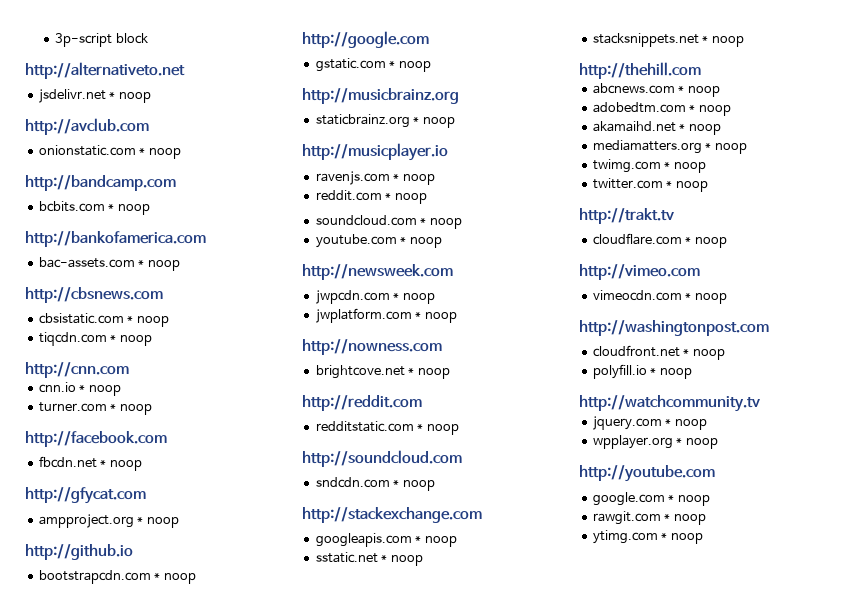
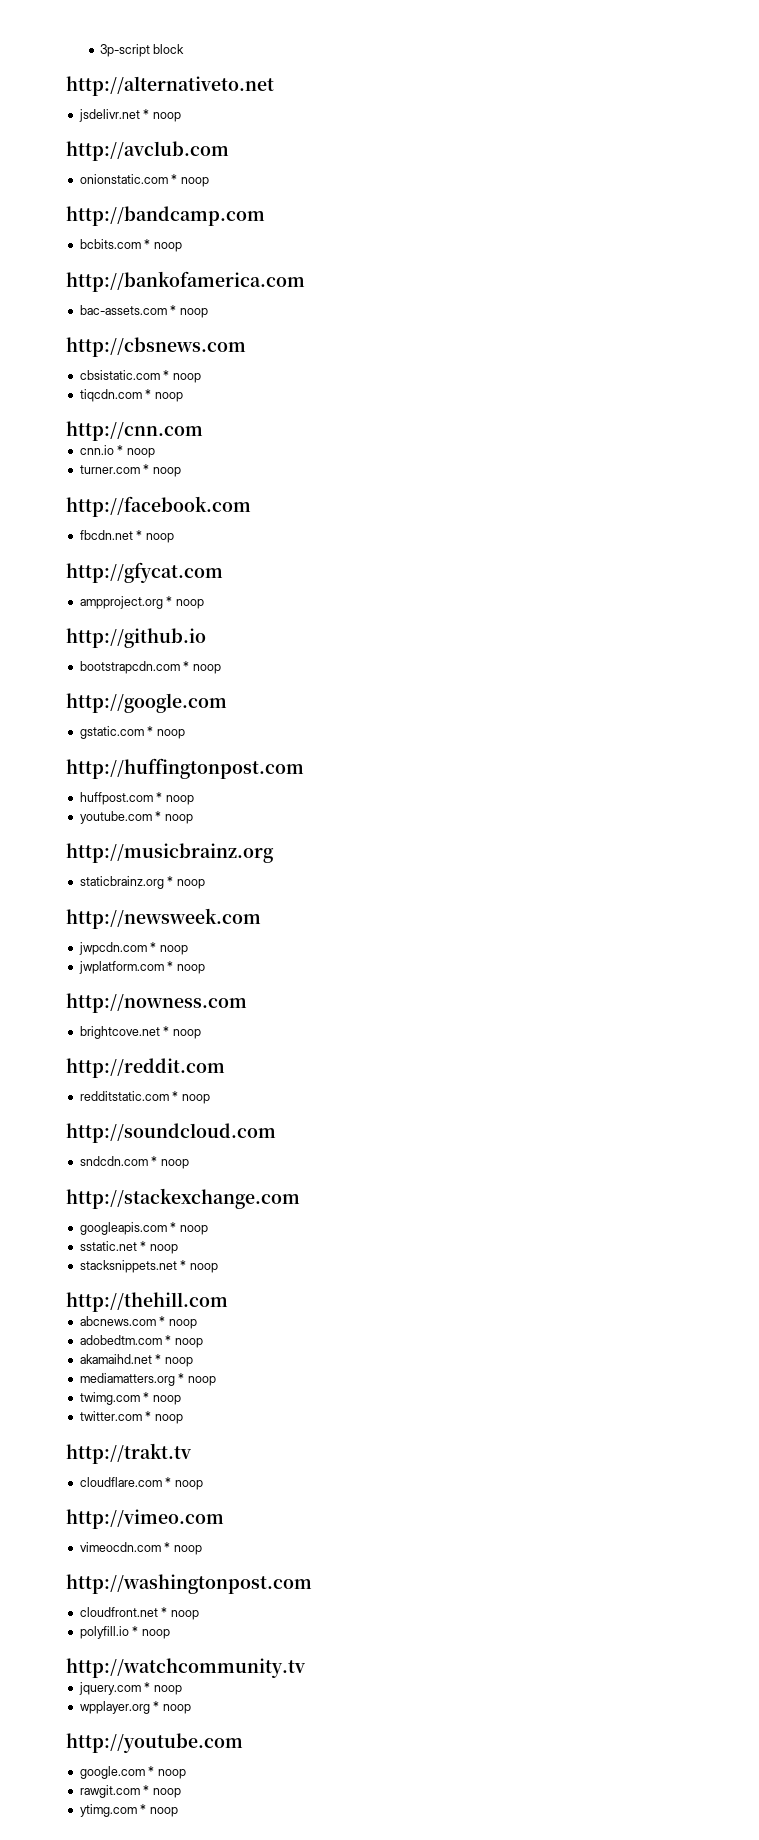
- http://musicbrainz.org
- staticbrainz.org * noop
- http://musicplayer.io
- ravenjs.com * noop
- reddit.com * noop
- soundcloud.com * noop
+ http://huffingtonpost.com
+ huffpost.com * noop
+ http://musicbrainz.org
+ staticbrainz.org * noop

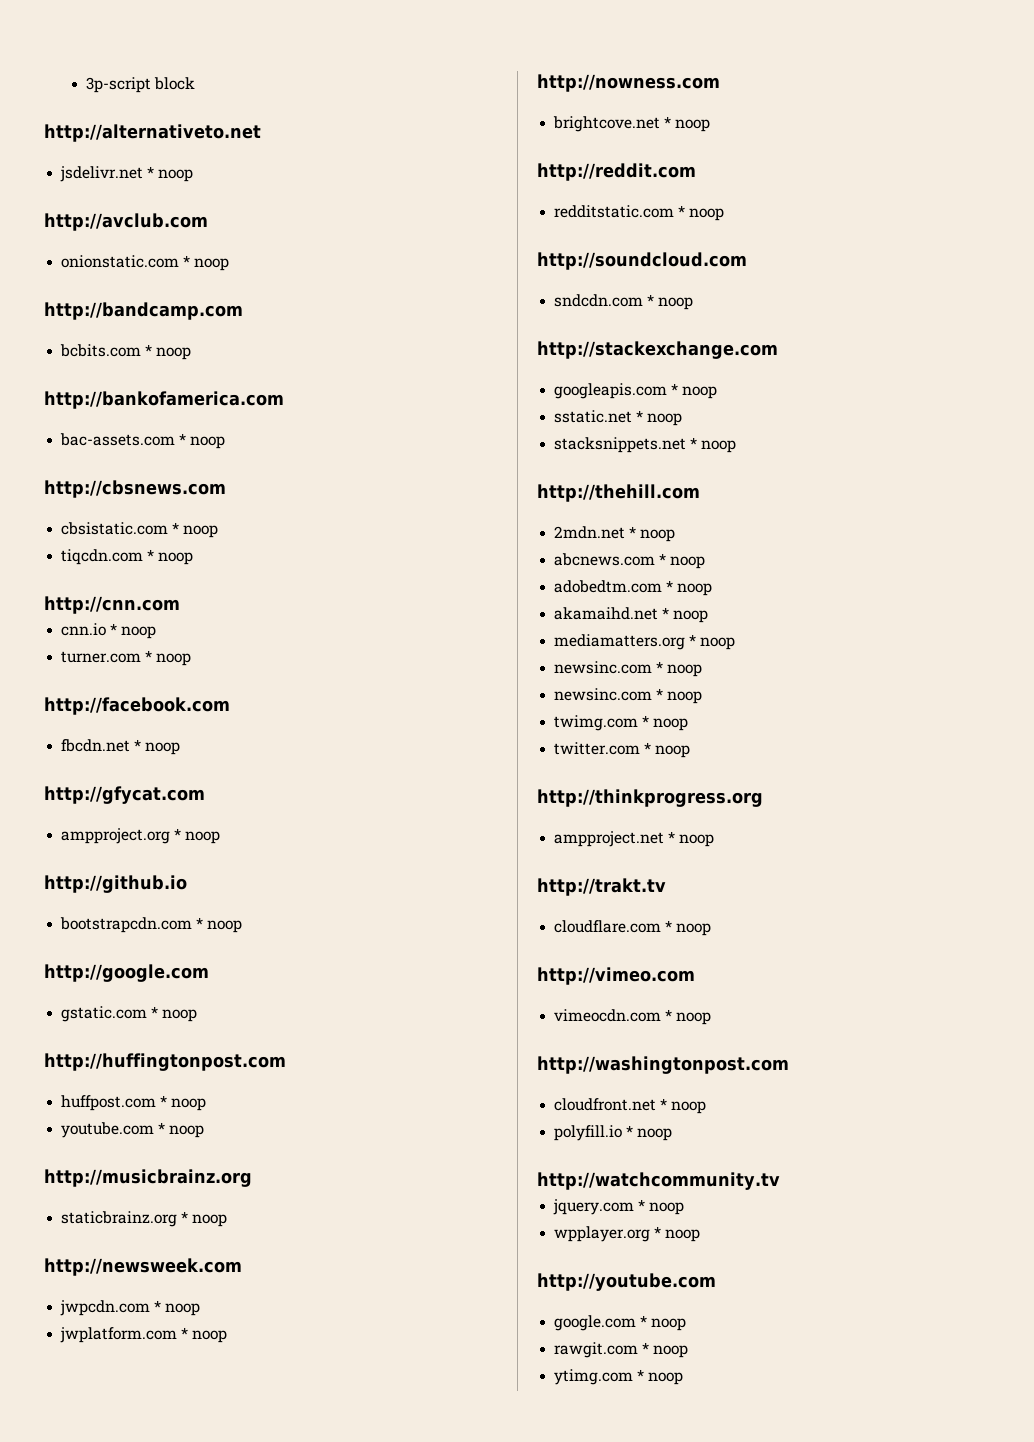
+ 2mdn.net * noop
  mediamatters.org * noop
+ newsinc.com * noop
+ newsinc.com * noop
+ http://thinkprogress.org
+ ampproject.net * noop

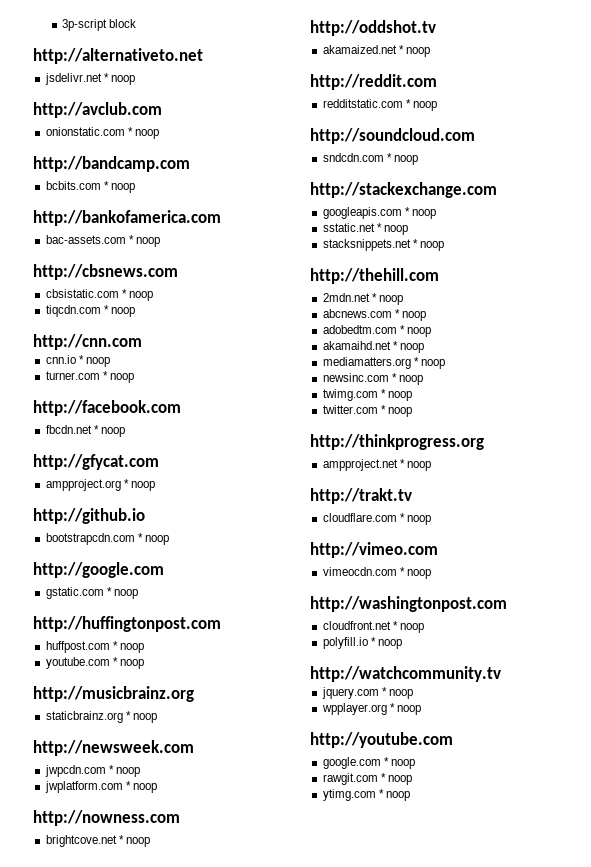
+ http://oddshot.tv
+ akamaized.net * noop
  mediamatters.org * noop
- newsinc.com * noop

